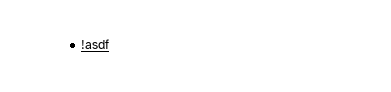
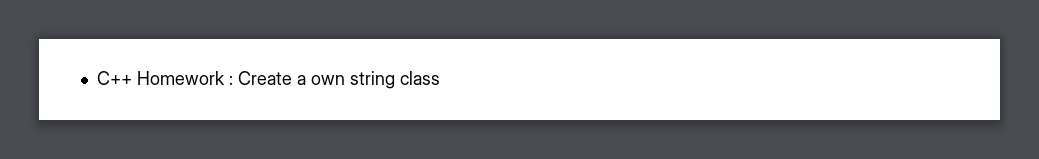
- !asdf
+ C++ Homework : Create a own string class

